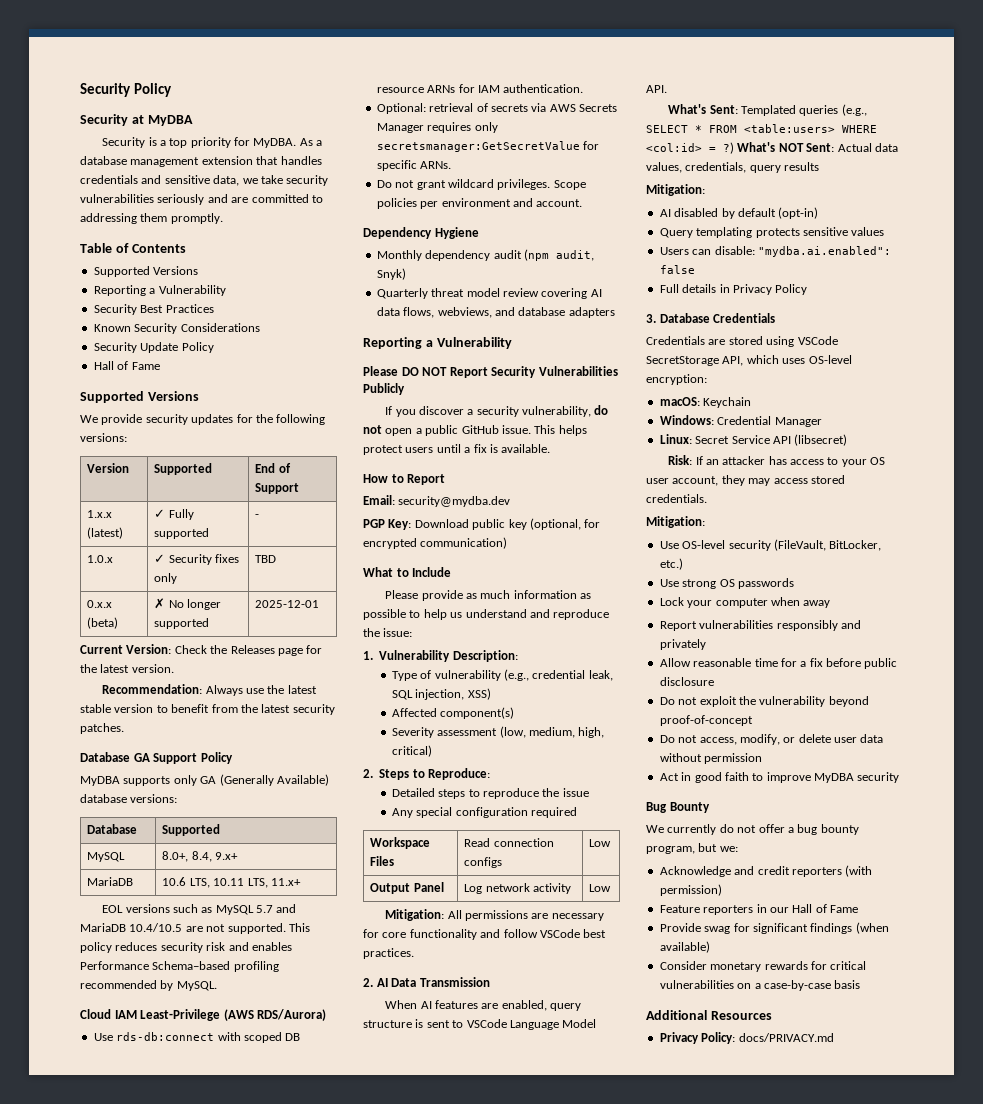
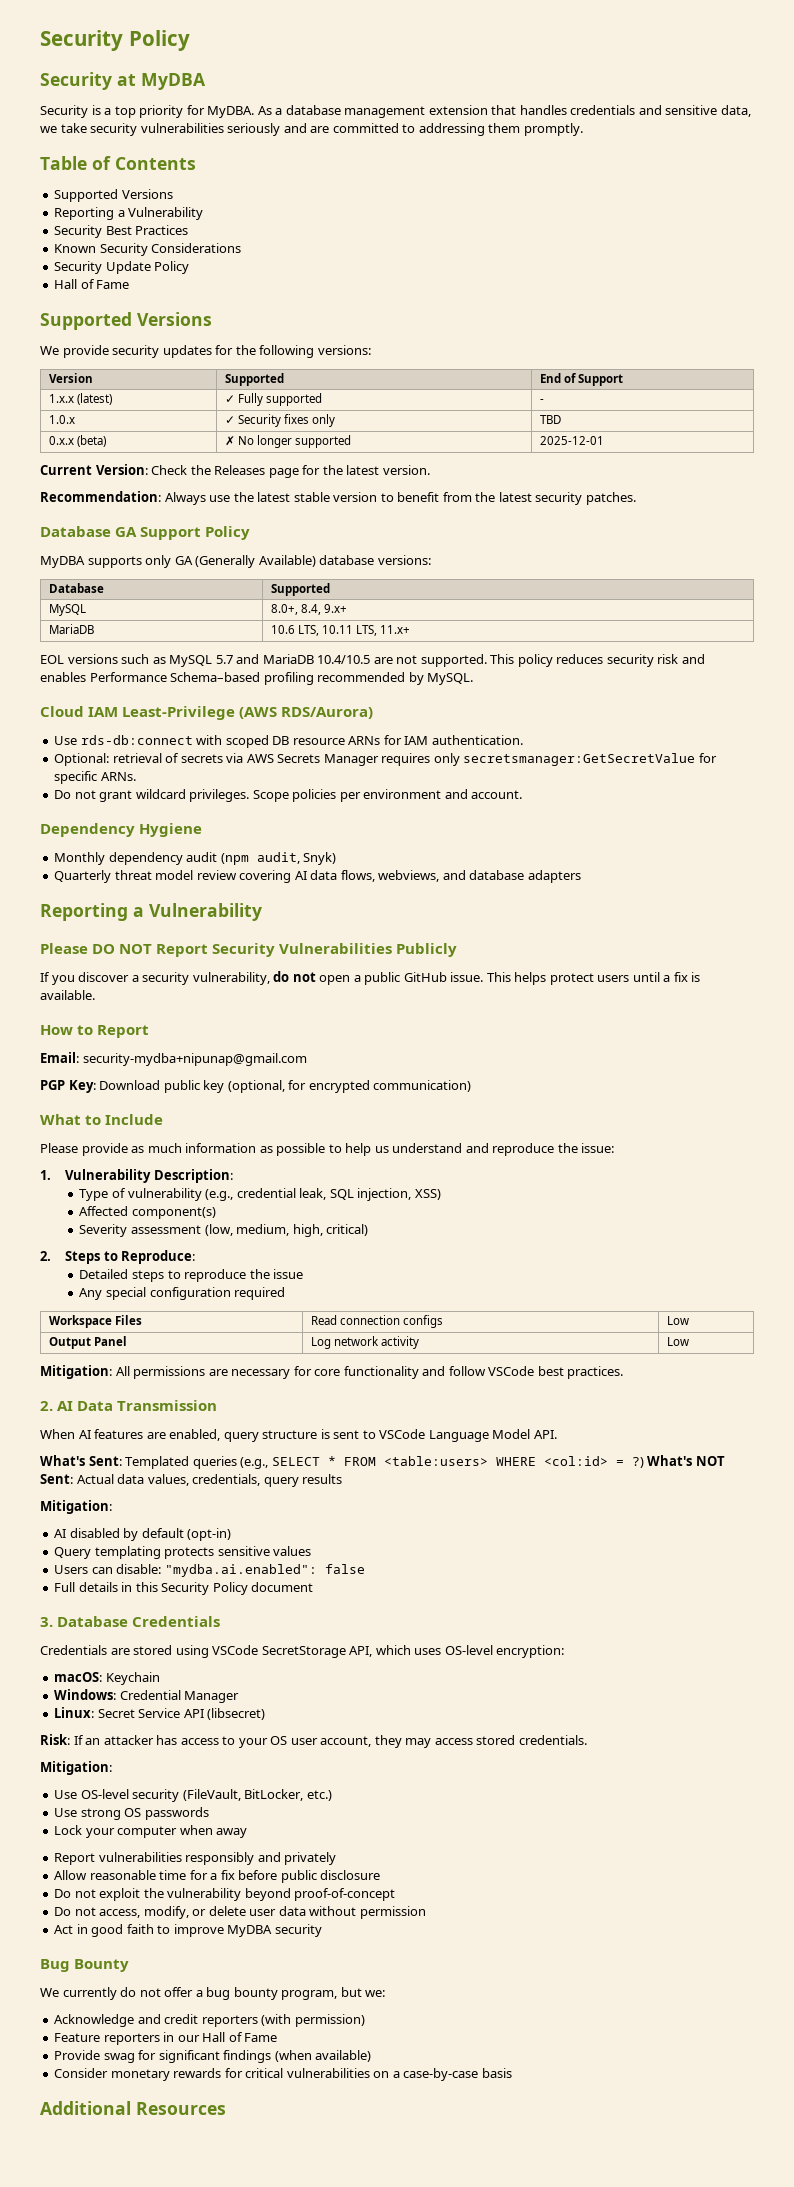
- Email: security@mydba.dev
+ Email: security-mydba+nipunap@gmail.com
- Full details in Privacy Policy
+ Full details in this Security Policy document
- Privacy Policy: docs/PRIVACY.md

